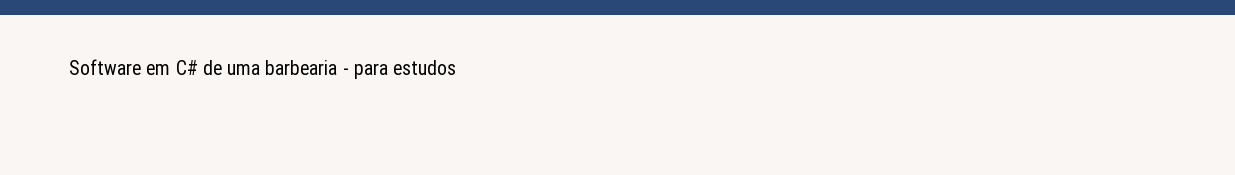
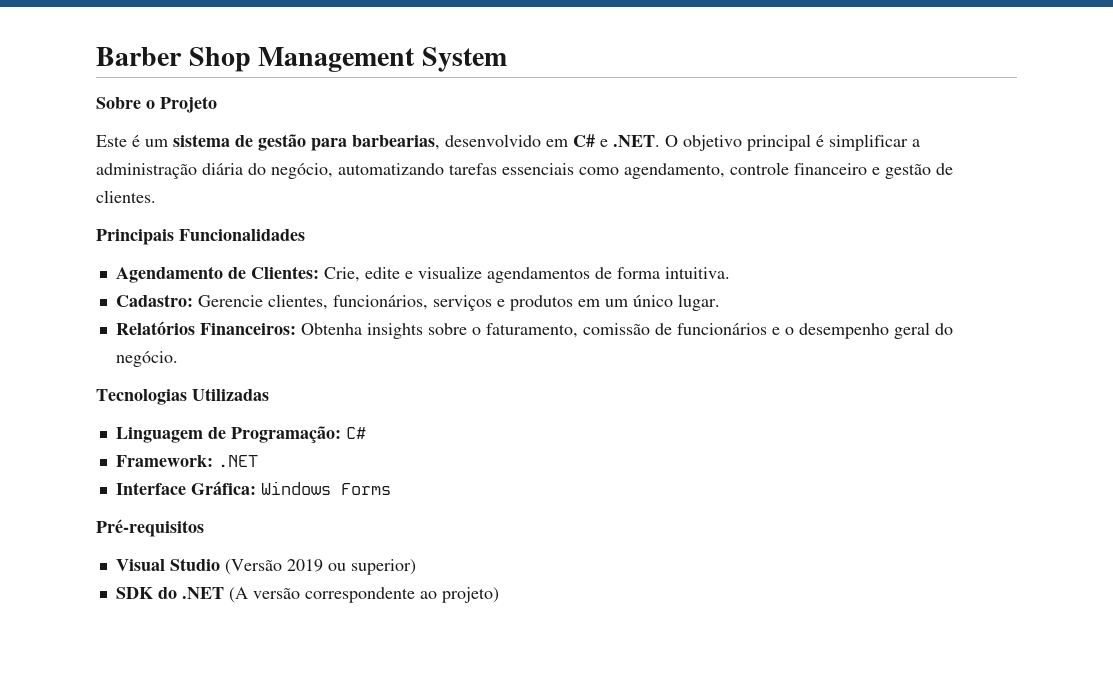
- Software em C# de uma barbearia - para estudos
+ Barber Shop Management System
+ Sobre o Projeto
+ Este é um sistema de gestão para barbearias, desenvolvido em C# e .NET. O objetivo principal é simplificar a administração diária do negócio, automatizando tarefas essenciais como agendamento, controle financeiro e gestão de clientes.
+ Principais Funcionalidades
+ Agendamento de Clientes: Crie, edite e visualize agendamentos de forma intuitiva.
+ Cadastro: Gerencie clientes, funcionários, serviços e produtos em um único lugar.
+ Relatórios Financeiros: Obtenha insights sobre o faturamento, comissão de funcionários e o desempenho geral do negócio.
+ Tecnologias Utilizadas
+ Linguagem de Programação: C#
+ Framework: .NET
+ Interface Gráfica: Windows Forms
+ Pré-requisitos
+ Visual Studio (Versão 2019 ou superior)
+ SDK do .NET (A versão correspondente ao projeto)

